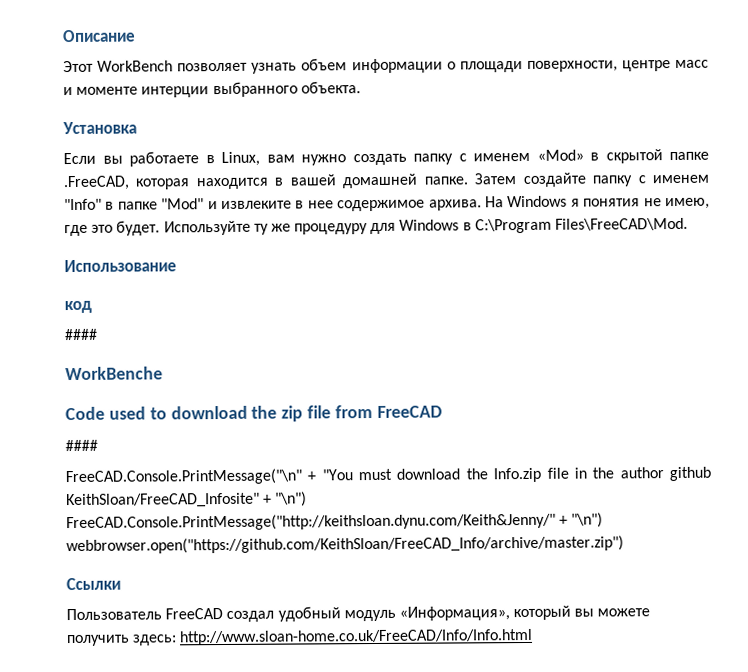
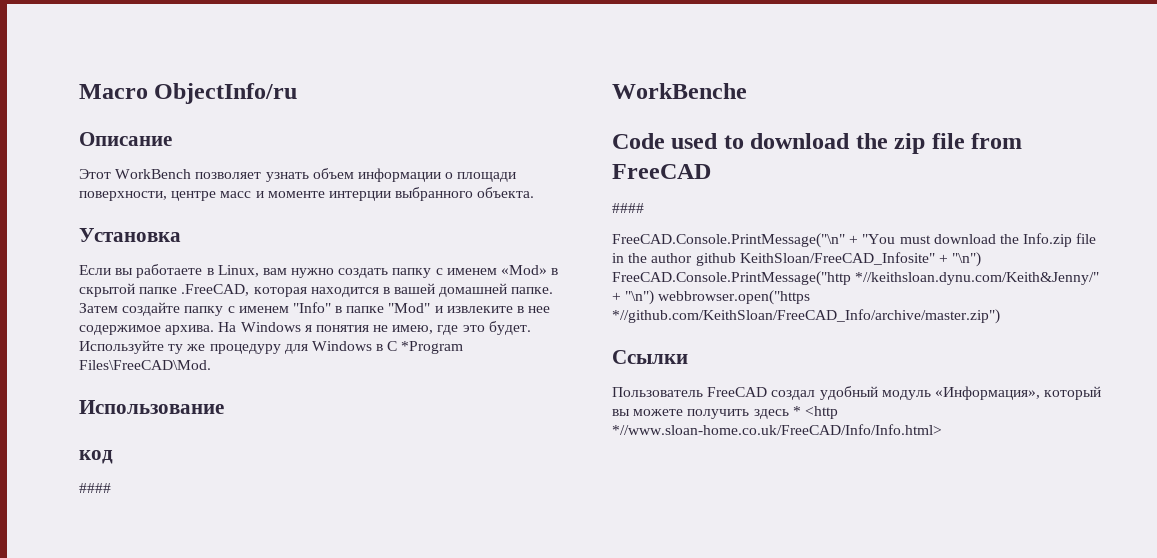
+ Macro ObjectInfo/ru
- Используйте ту же процедуру для Windows в C:\Program Files\FreeCAD\Mod.
+ Используйте ту же процедуру для Windows в C *Program Files\FreeCAD\Mod.
- FreeCAD.Console.PrintMessage("\n" + "You must download the Info.zip file in the author github KeithSloan/FreeCAD_Infosite" + "\n") FreeCAD.Console.PrintMessage("http://keithsloan.dynu.com/Keith&Jenny/" + "\n") webbrowser.open("https://github.com/KeithSloan/FreeCAD_Info/archive/master.zip")
+ FreeCAD.Console.PrintMessage("\n" + "You must download the Info.zip file in the author github KeithSloan/FreeCAD_Infosite" + "\n") FreeCAD.Console.PrintMessage("http *//keithsloan.dynu.com/Keith&Jenny/" + "\n") webbrowser.open("https *//github.com/KeithSloan/FreeCAD_Info/archive/master.zip")
- Пользователь FreeCAD создал удобный модуль «Информация», который вы можете получить здесь: http://www.sloan-home.co.uk/FreeCAD/Info/Info.html
+ Пользователь FreeCAD создал удобный модуль «Информация», который вы можете получить здесь * <http *//www.sloan-home.co.uk/FreeCAD/Info/Info.html>

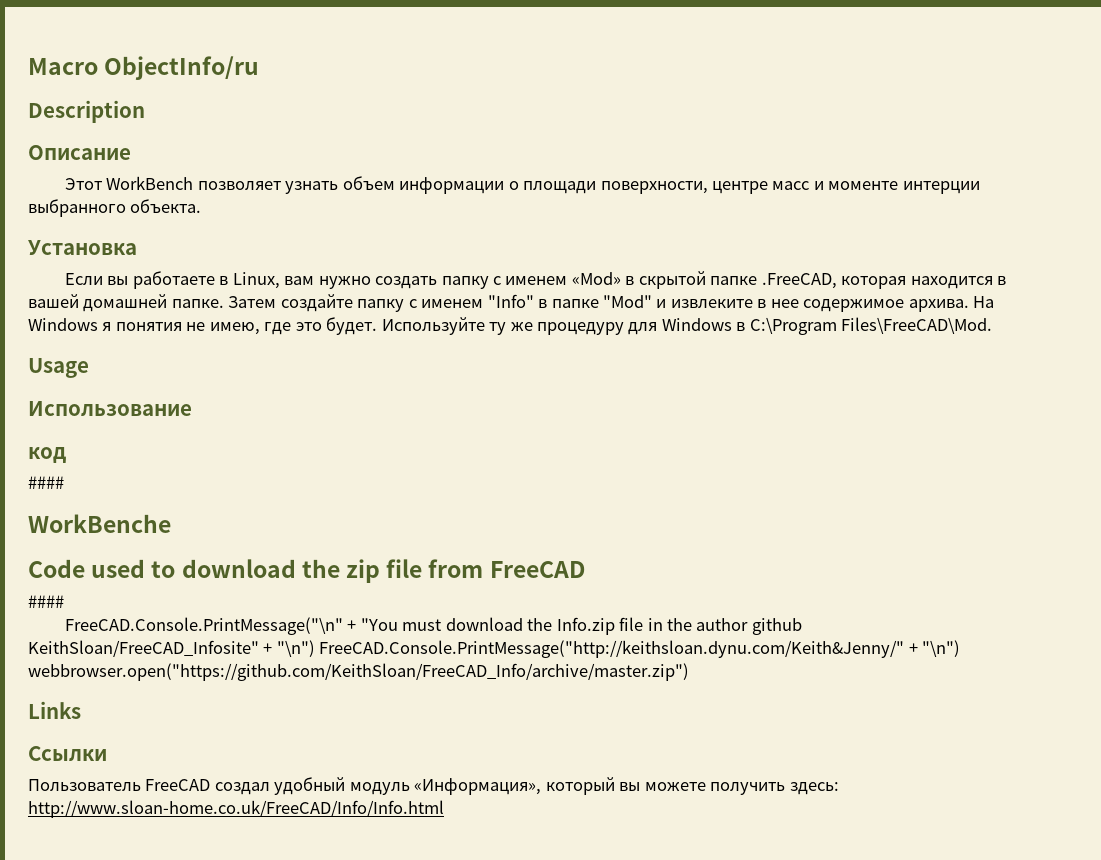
+ Description
- Используйте ту же процедуру для Windows в C *Program Files\FreeCAD\Mod.
+ Используйте ту же процедуру для Windows в C:\Program Files\FreeCAD\Mod.
+ Usage
- FreeCAD.Console.PrintMessage("\n" + "You must download the Info.zip file in the author github KeithSloan/FreeCAD_Infosite" + "\n") FreeCAD.Console.PrintMessage("http *//keithsloan.dynu.com/Keith&Jenny/" + "\n") webbrowser.open("https *//github.com/KeithSloan/FreeCAD_Info/archive/master.zip")
+ FreeCAD.Console.PrintMessage("\n" + "You must download the Info.zip file in the author github KeithSloan/FreeCAD_Infosite" + "\n") FreeCAD.Console.PrintMessage("http://keithsloan.dynu.com/Keith&Jenny/" + "\n") webbrowser.open("https://github.com/KeithSloan/FreeCAD_Info/archive/master.zip")
+ Links
- Пользователь FreeCAD создал удобный модуль «Информация», который вы можете получить здесь * <http *//www.sloan-home.co.uk/FreeCAD/Info/Info.html>
+ Пользователь FreeCAD создал удобный модуль «Информация», который вы можете получить здесь: http://www.sloan-home.co.uk/FreeCAD/Info/Info.html

